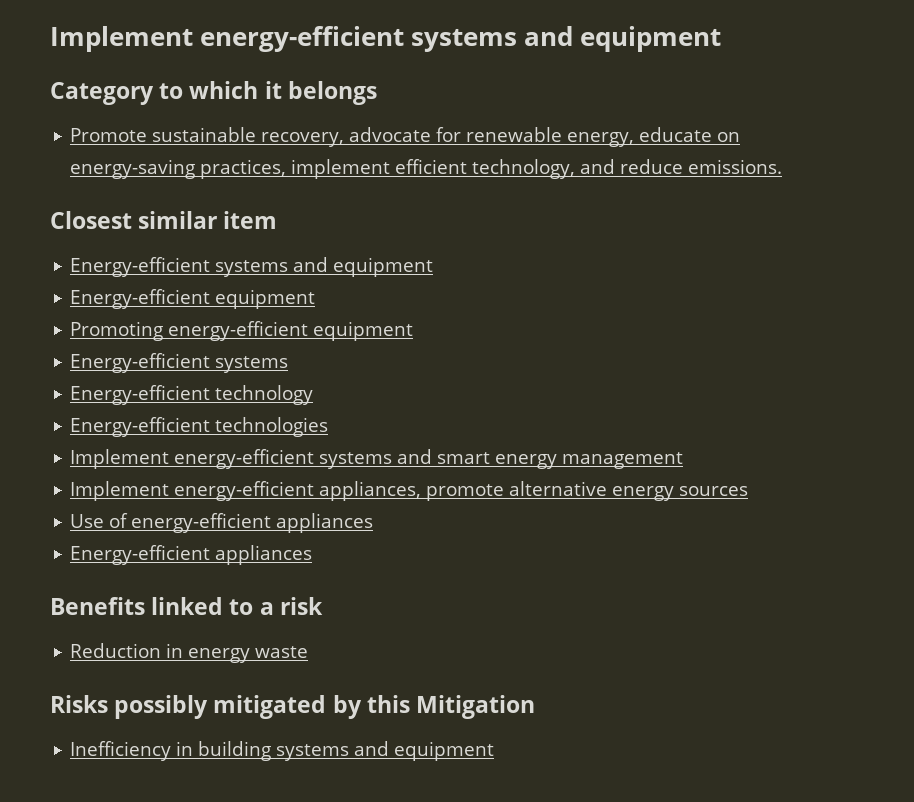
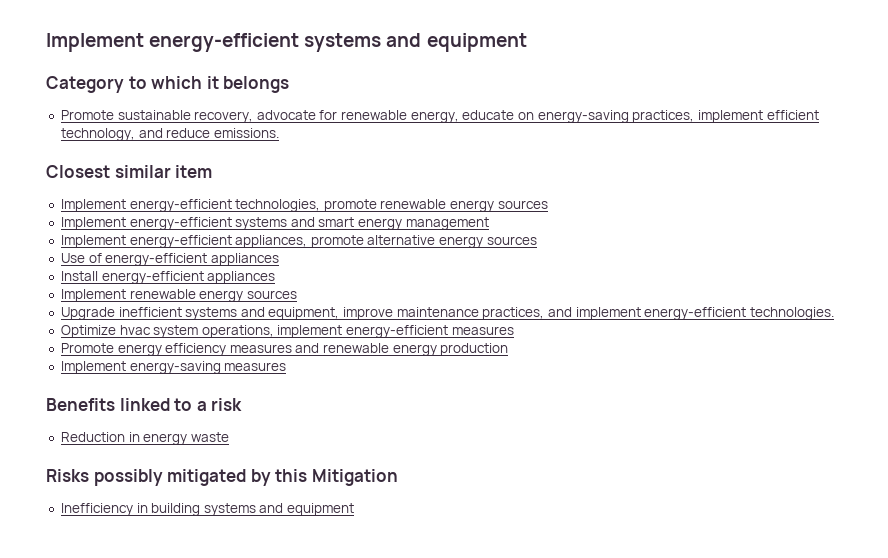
- Energy-efficient systems and equipment
- Energy-efficient equipment
- Promoting energy-efficient equipment
- Energy-efficient systems
- Energy-efficient technology
- Energy-efficient technologies
+ Implement energy-efficient technologies, promote renewable energy sources
- Energy-efficient appliances
+ Install energy-efficient appliances
+ Implement renewable energy sources
+ Upgrade inefficient systems and equipment, improve maintenance practices, and implement energy-efficient technologies.
+ Optimize hvac system operations, implement energy-efficient measures
+ Promote energy efficiency measures and renewable energy production
+ Implement energy-saving measures

